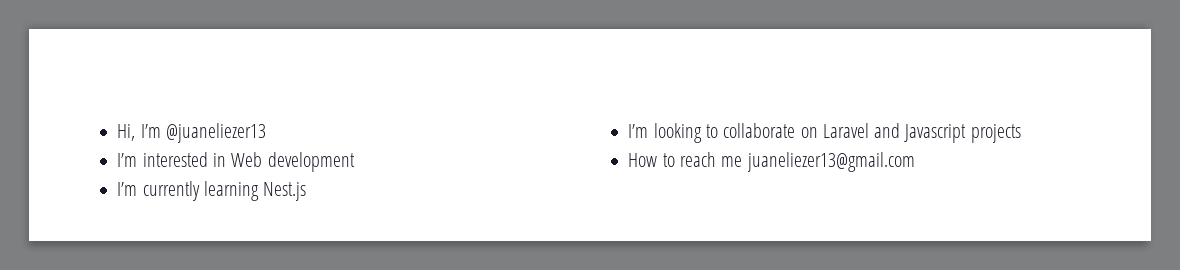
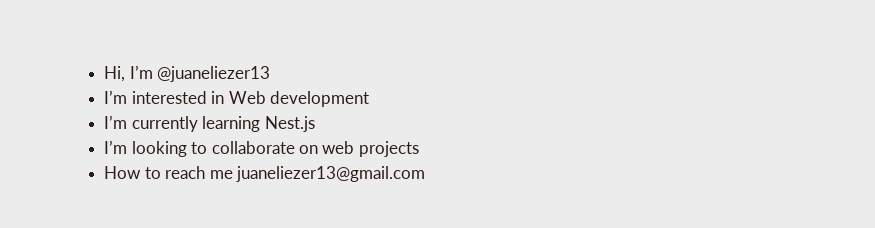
- I’m looking to collaborate on Laravel and Javascript projects
+ I’m looking to collaborate on web projects

